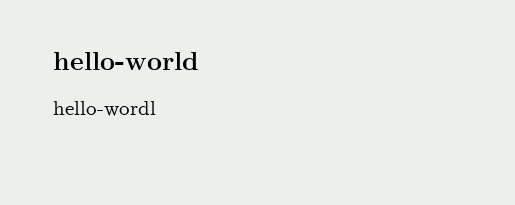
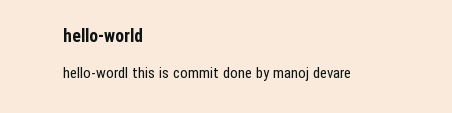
- hello-wordl
+ hello-wordl this is commit done by manoj devare

